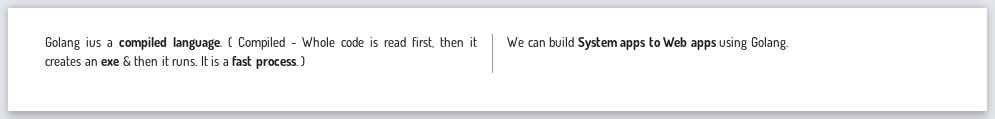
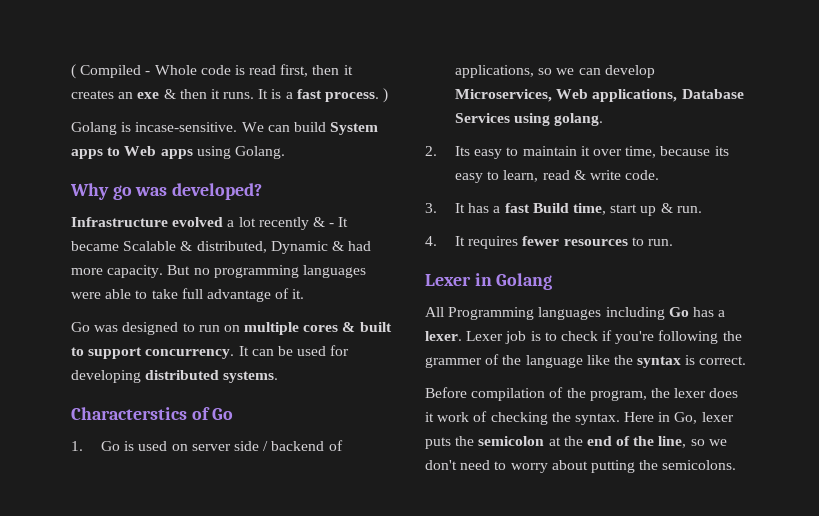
- Golang ius a compiled language.
+ Golang is incase-sensitive.
+ Why go was developed?
+ Infrastructure evolved a lot recently & - It became Scalable & distributed, Dynamic & had more capacity. But no programming languages were able to take full advantage of it.
+ Go was designed to run on multiple cores & built to support concurrency. It can be used for developing distributed systems.
+ Characterstics of Go
+ 1. Go is used on server side / backend of applications, so we can develop Microservices, Web applications, Database Services using golang.
+ 2. Its easy to maintain it over time, because its easy to learn, read & write code.
+ 3. It has a fast Build time, start up & run.
+ 4. It requires fewer resources to run.
+ Lexer in Golang
+ All Programming languages including Go has a lexer. Lexer job is to check if you're following the grammer of the language like the syntax is correct.
+ Before compilation of the program, the lexer does it work of checking the syntax. Here in Go, lexer puts the semicolon at the end of the line, so we don't need to worry about putting the semicolons.

